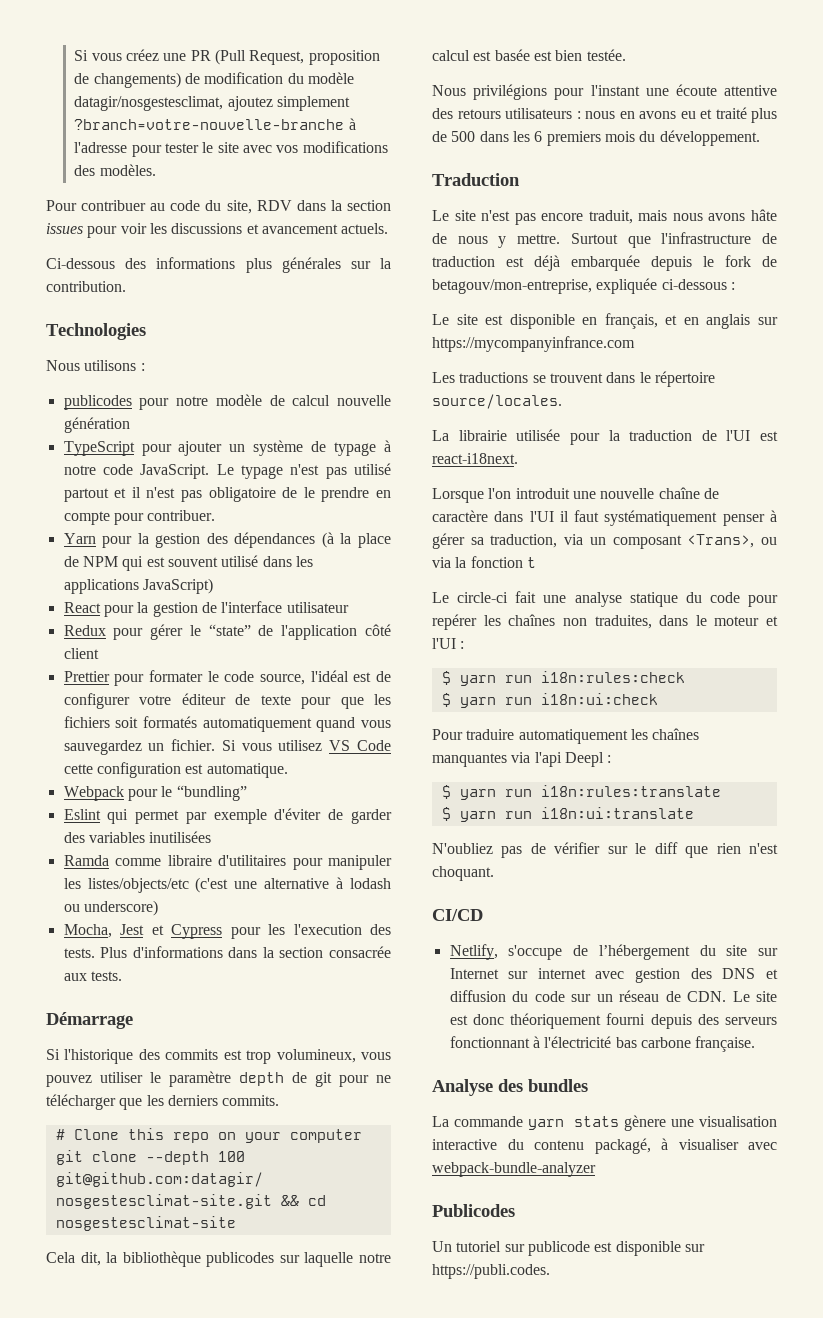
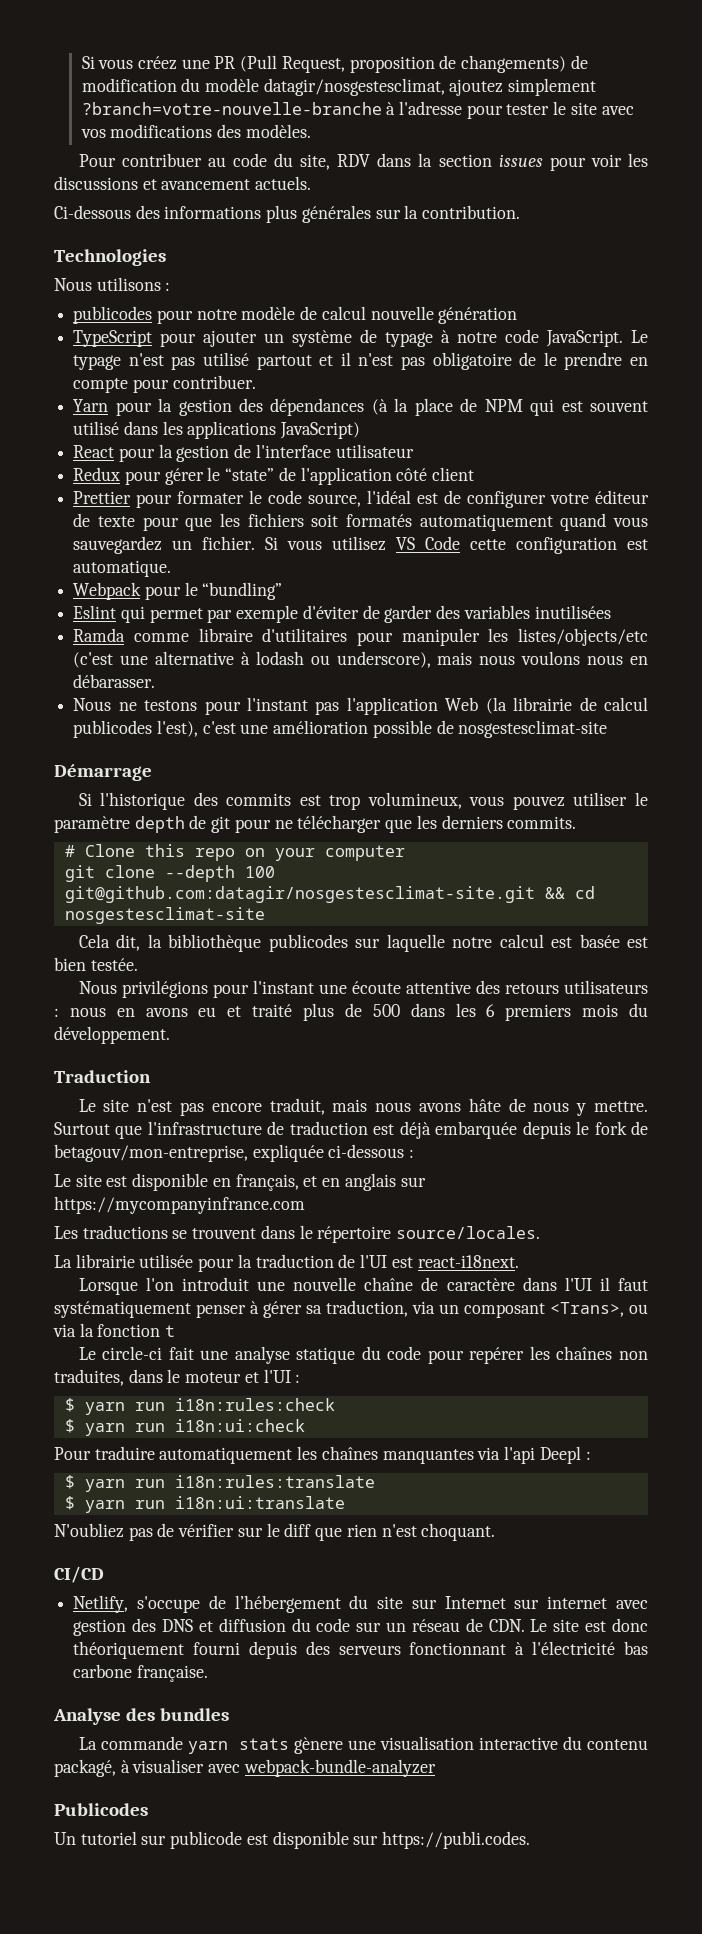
- Ramda comme libraire d'utilitaires pour manipuler les listes/objects/etc (c'est une alternative à lodash ou underscore)
- Mocha, Jest et Cypress pour les l'execution des tests. Plus d'informations dans la section consacrée aux tests.
+ Ramda comme libraire d'utilitaires pour manipuler les listes/objects/etc (c'est une alternative à lodash ou underscore), mais nous voulons nous en débarasser.
+ Nous ne testons pour l'instant pas l'application Web (la librairie de calcul publicodes l'est), c'est une amélioration possible de nosgestesclimat-site

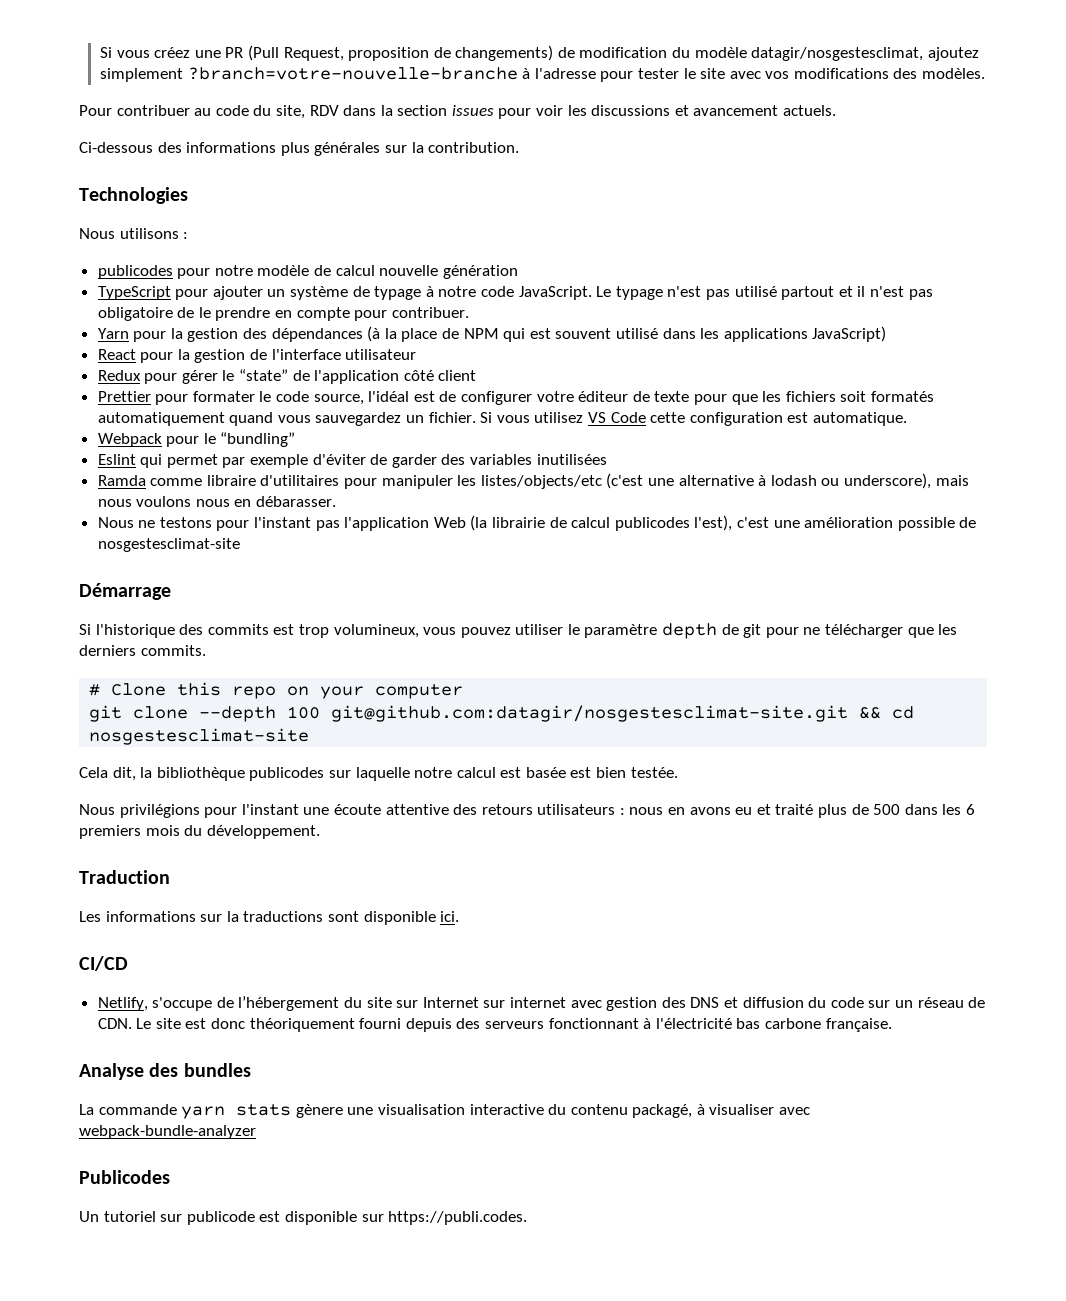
- Le site n'est pas encore traduit, mais nous avons hâte de nous y mettre. Surtout que l'infrastructure de traduction est déjà embarquée depuis le fork de betagouv/mon-entreprise, expliquée ci-dessous :
- Le site est disponible en français, et en anglais sur https://mycompanyinfrance.com
- Les traductions se trouvent dans le répertoire source/locales.
- La librairie utilisée pour la traduction de l'UI est react-i18next.
- Lorsque l'on introduit une nouvelle chaîne de caractère dans l'UI il faut systématiquement penser à gérer sa traduction, via un composant <Trans>, ou via la fonction t
- Le circle-ci fait une analyse statique du code pour repérer les chaînes non traduites, dans le moteur et l'UI :
- $ yarn run i18n:rules:check
- $ yarn run i18n:ui:check
- Pour traduire automatiquement les chaînes manquantes via l'api Deepl :
- $ yarn run i18n:rules:translate
- $ yarn run i18n:ui:translate
- N'oubliez pas de vérifier sur le diff que rien n'est choquant.
+ Les informations sur la traductions sont disponible ici.

